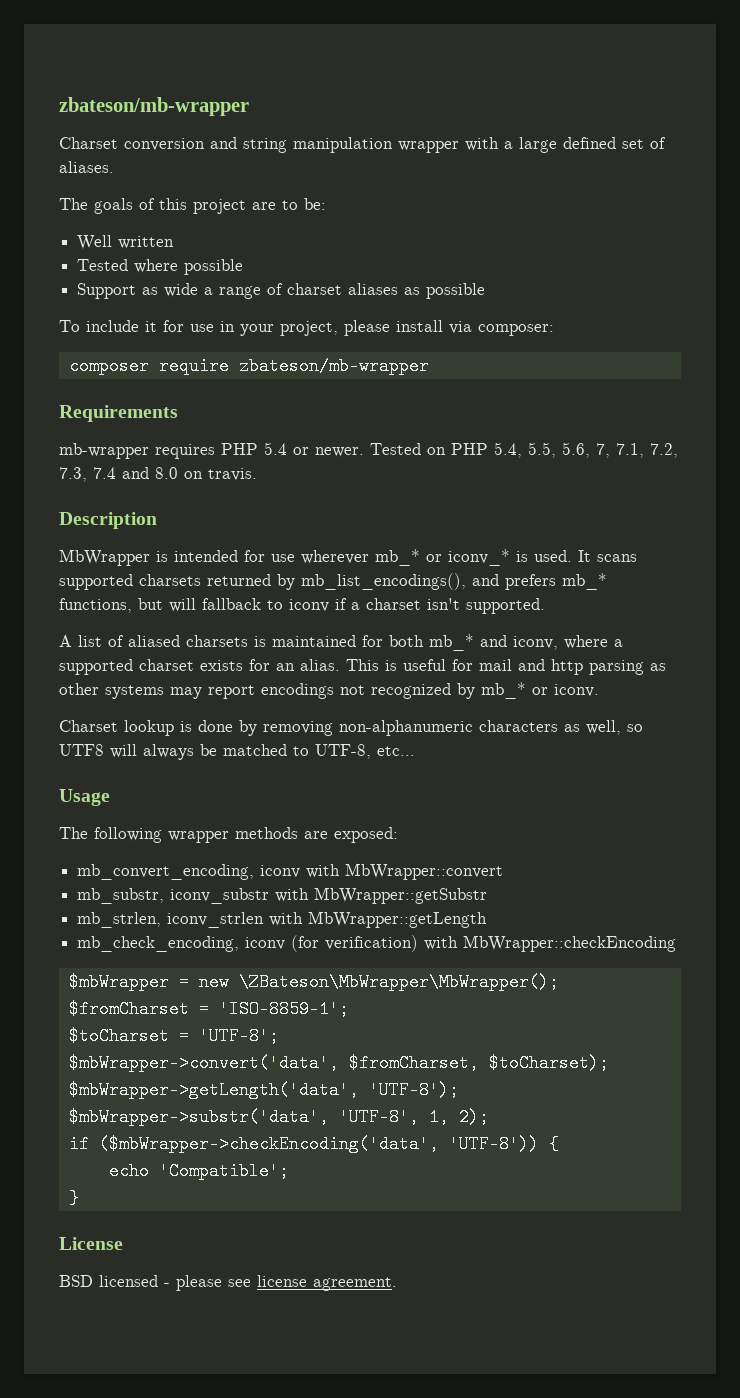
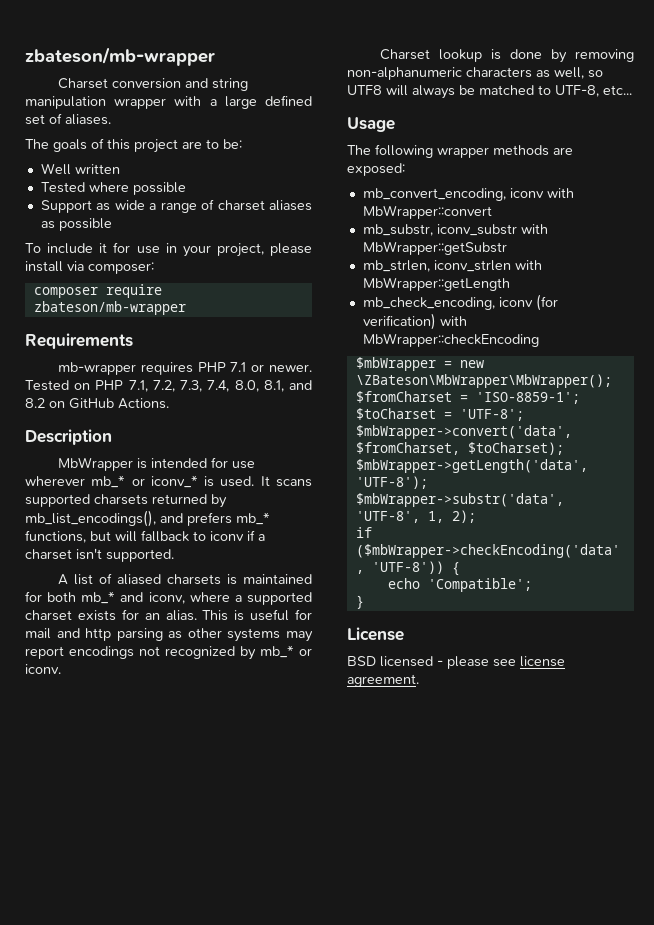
- mb-wrapper requires PHP 5.4 or newer.
+ mb-wrapper requires PHP 7.1 or newer.
- Tested on PHP 5.4, 5.5, 5.6, 7, 7.1, 7.2, 7.3, 7.4 and 8.0 on travis.
+ Tested on PHP 7.1, 7.2, 7.3, 7.4, 8.0, 8.1, and 8.2 on GitHub Actions.

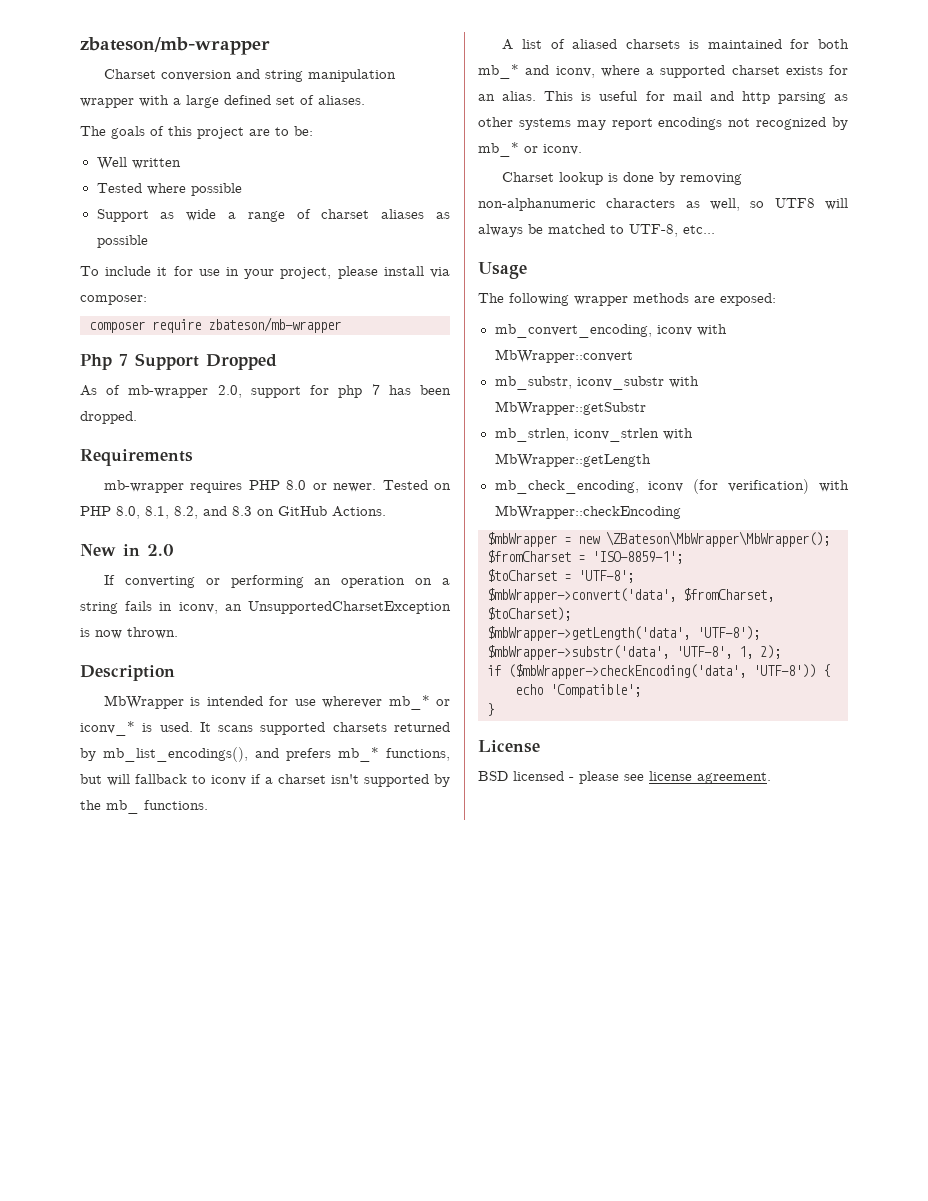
+ Php 7 Support Dropped
+ As of mb-wrapper 2.0, support for php 7 has been dropped.
- mb-wrapper requires PHP 7.1 or newer.
+ mb-wrapper requires PHP 8.0 or newer.
- Tested on PHP 7.1, 7.2, 7.3, 7.4, 8.0, 8.1, and 8.2 on GitHub Actions.
+ Tested on PHP 8.0, 8.1, 8.2, and 8.3 on GitHub Actions.
+ New in 2.0
+ If converting or performing an operation on a string fails in iconv, an UnsupportedCharsetException is now thrown.
- It scans supported charsets returned by mb_list_encodings(), and prefers mb_* functions, but will fallback to iconv if a charset isn't supported.
+ It scans supported charsets returned by mb_list_encodings(), and prefers mb_* functions, but will fallback to iconv if a charset isn't supported by the mb_ functions.

